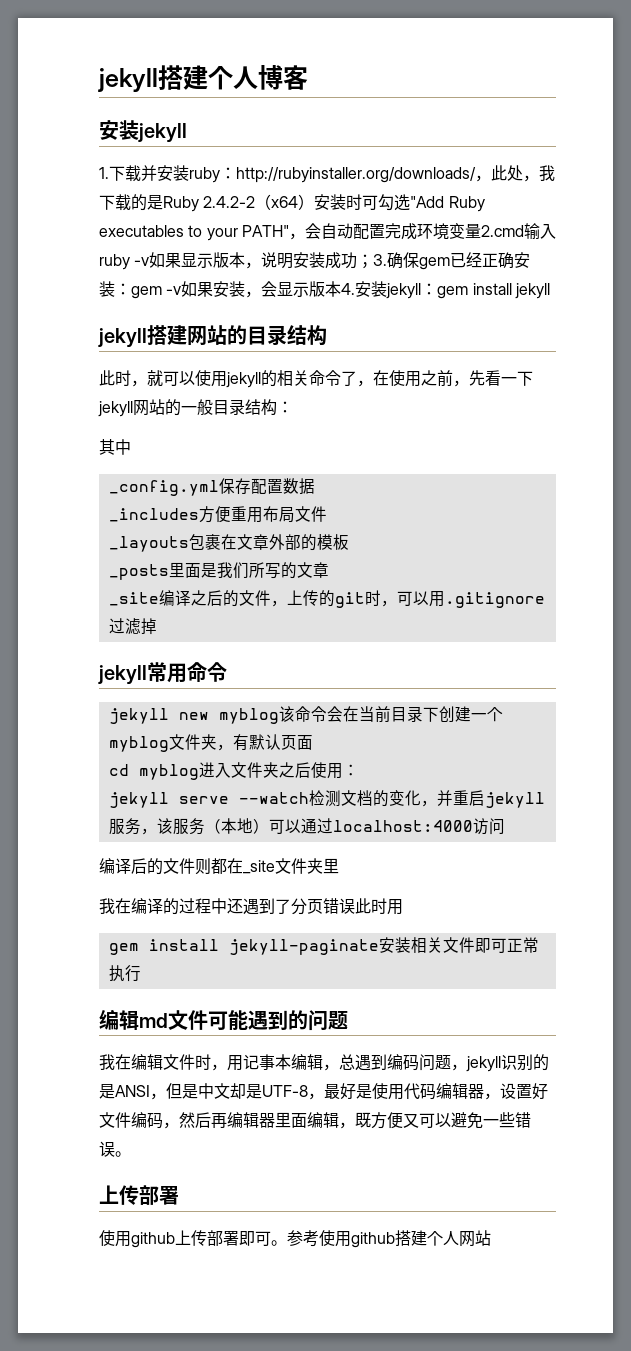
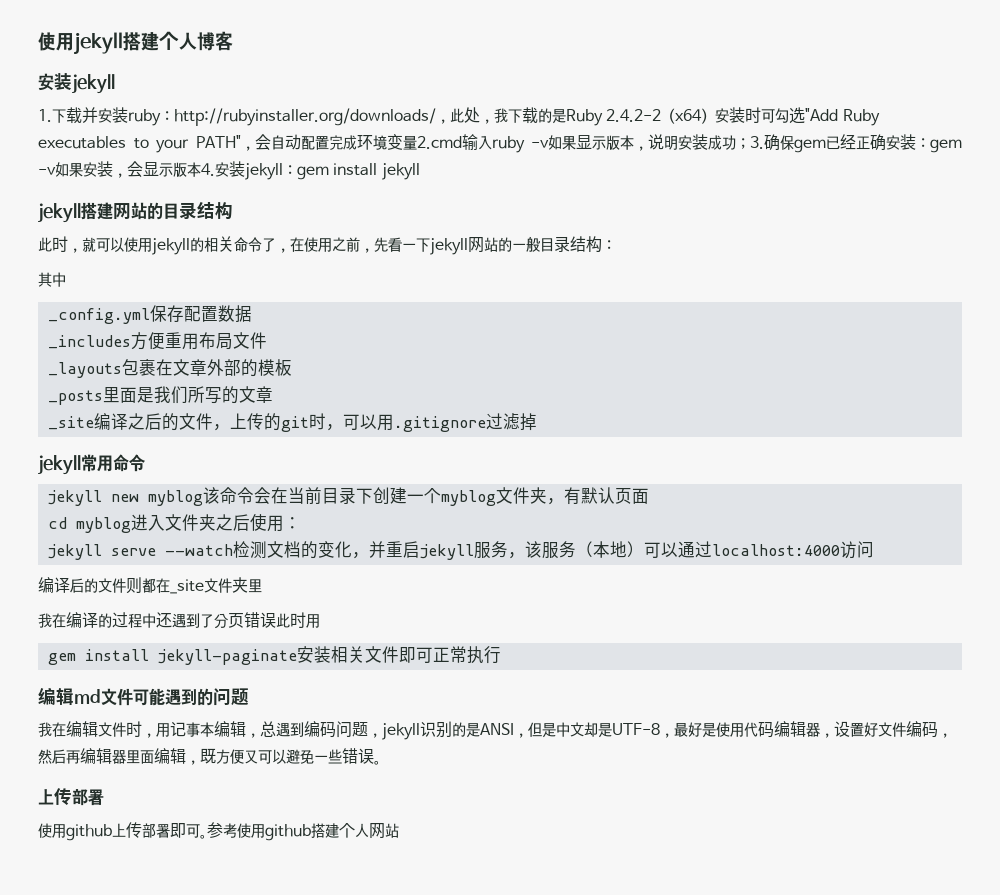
- jekyll搭建个人博客
+ 使用jekyll搭建个人博客

